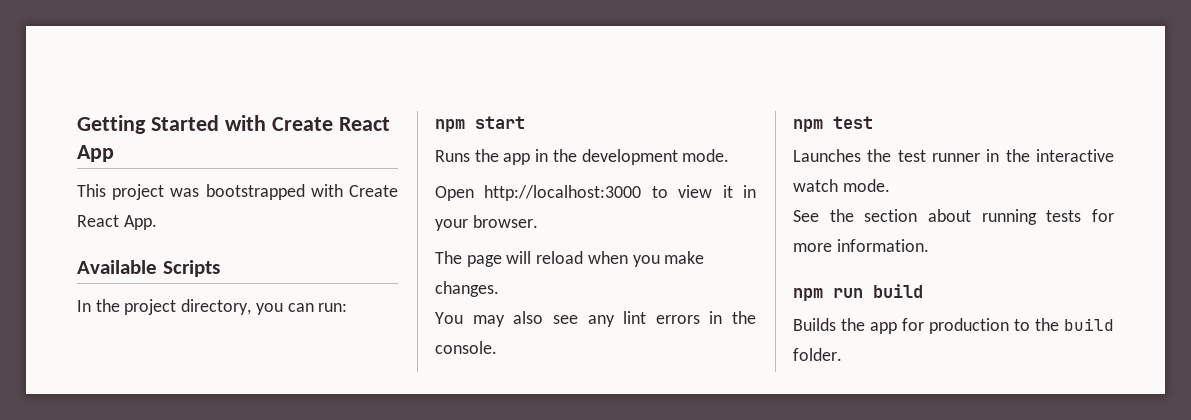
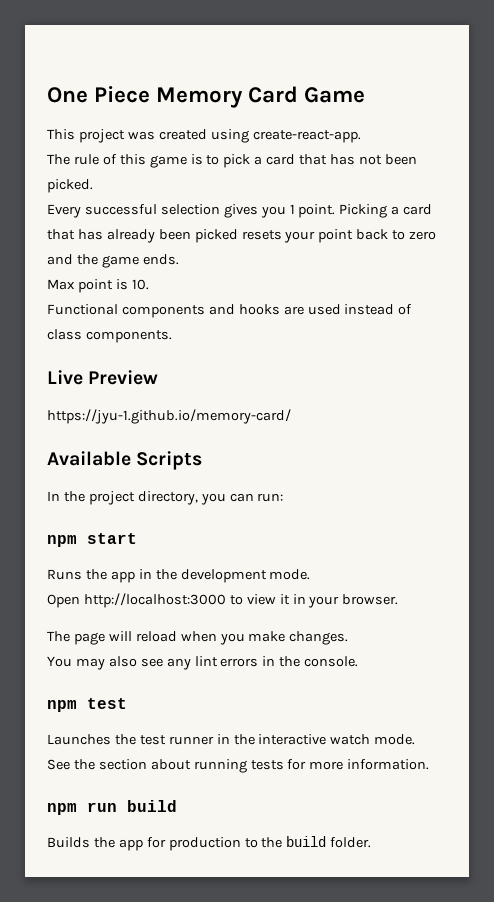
- Getting Started with Create React App
- This project was bootstrapped with Create React App.
+ One Piece Memory Card Game
+ This project was created using create-react-app.
+ The rule of this game is to pick a card that has not been picked.
+ Every successful selection gives you 1 point. Picking a card that has already been picked resets your point back to zero and the game ends.
+ Max point is 10.
+ Functional components and hooks are used instead of class components.
+ Live Preview
+ https://jyu-1.github.io/memory-card/

